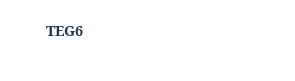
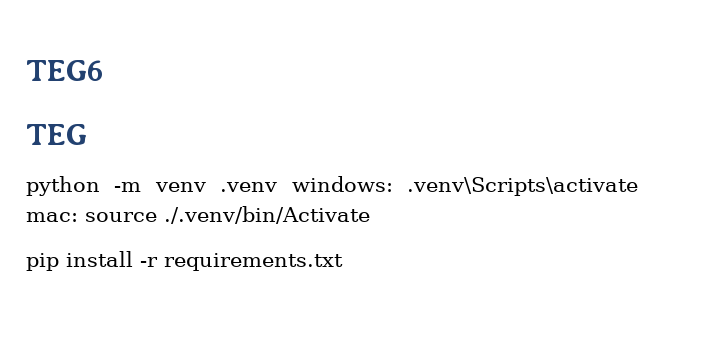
+ TEG
+ python -m venv .venv windows: .venv\Scripts\activate mac: source ./.venv/bin/Activate
+ pip install -r requirements.txt

